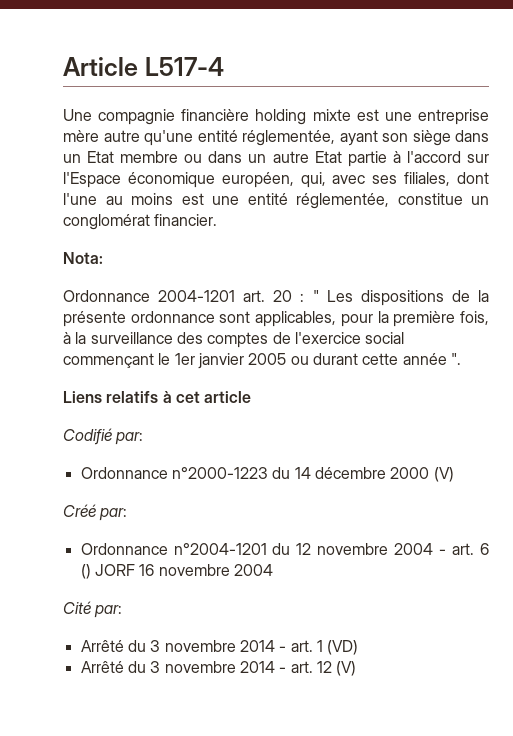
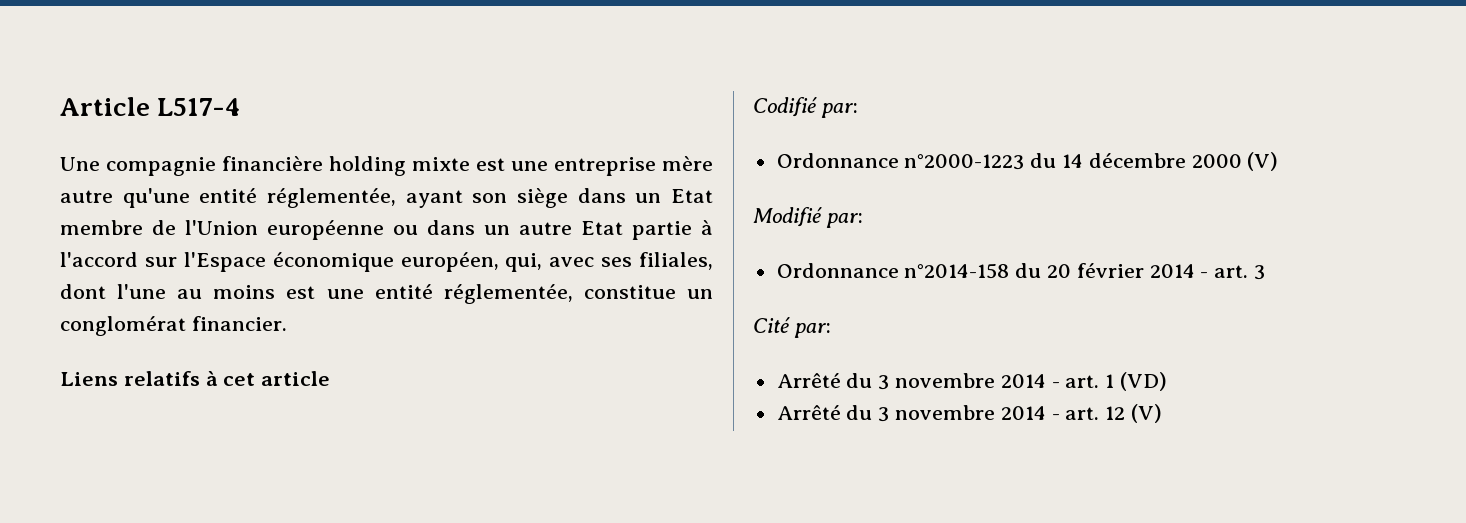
- Une compagnie financière holding mixte est une entreprise mère autre qu'une entité réglementée, ayant son siège dans un Etat membre ou dans un autre Etat partie à l'accord sur l'Espace économique européen, qui, avec ses filiales, dont l'une au moins est une entité réglementée, constitue un conglomérat financier.
+ Une compagnie financière holding mixte est une entreprise mère autre qu'une entité réglementée, ayant son siège dans un Etat membre de l'Union européenne ou dans un autre Etat partie à l'accord sur l'Espace économique européen, qui, avec ses filiales, dont l'une au moins est une entité réglementée, constitue un conglomérat financier.
- Nota:
- Ordonnance 2004-1201 art. 20 : " Les dispositions de la présente ordonnance sont applicables, pour la première fois, à la surveillance des comptes de l'exercice social commençant le 1er janvier 2005 ou durant cette année ".
- Créé par:
- Ordonnance n°2004-1201 du 12 novembre 2004 - art. 6 () JORF 16 novembre 2004
+ Modifié par:
+ Ordonnance n°2014-158 du 20 février 2014 - art. 3

